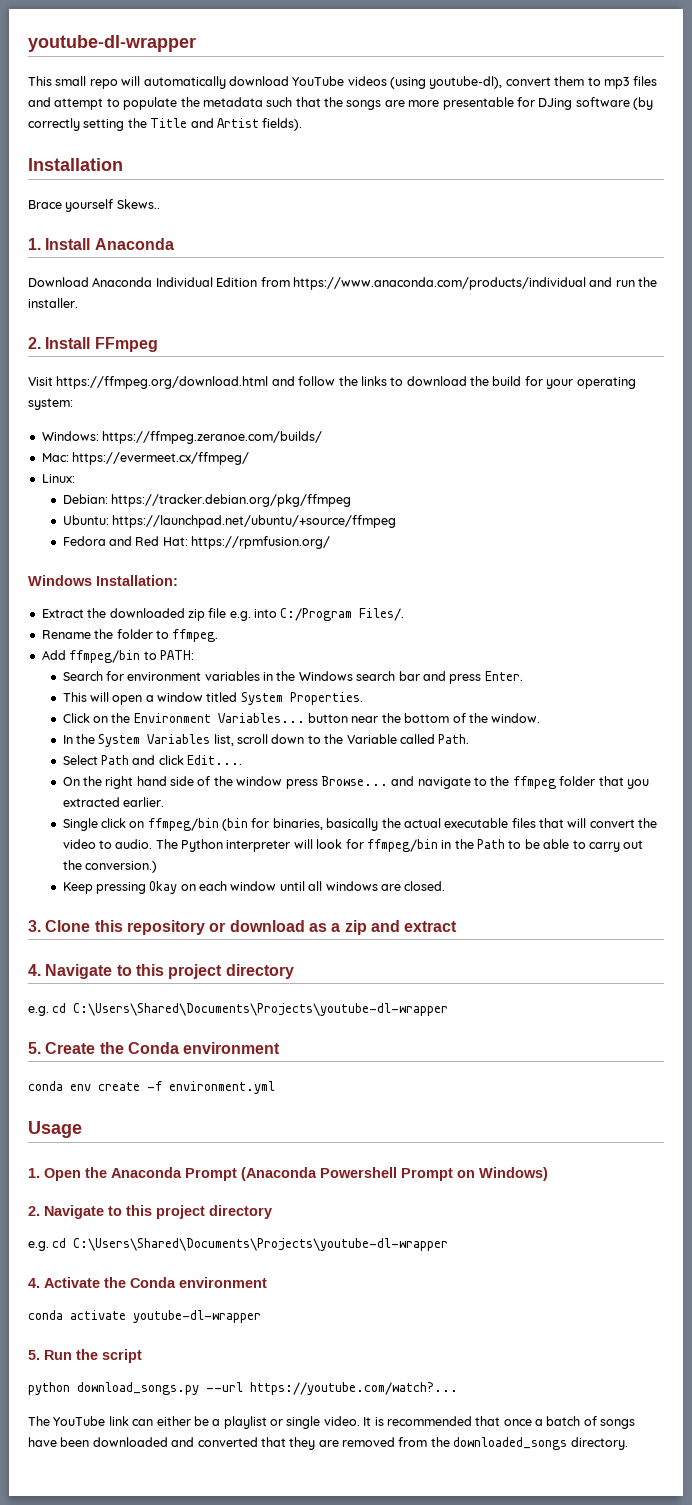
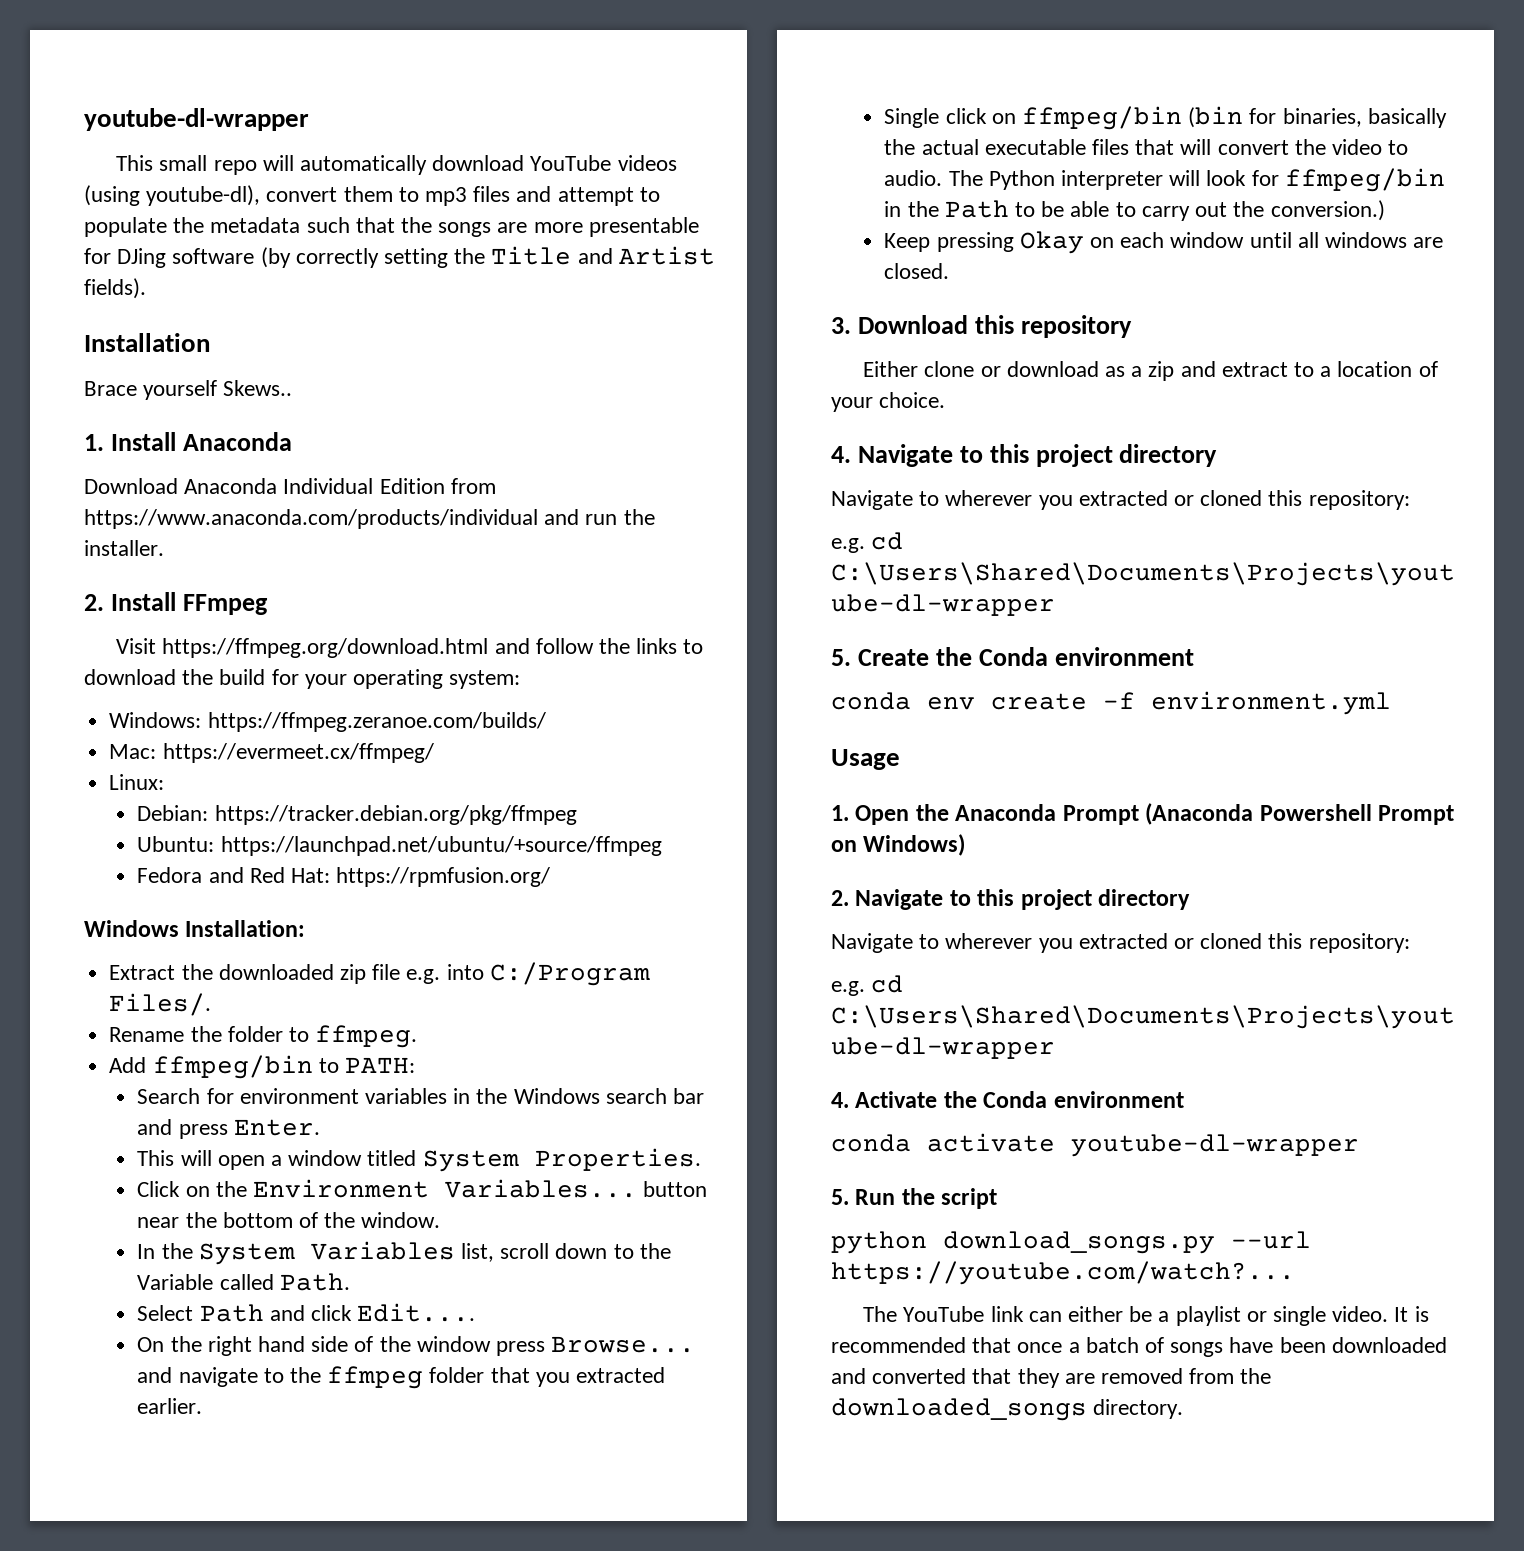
- 3. Clone this repository or download as a zip and extract
+ 3. Download this repository
+ Either clone or download as a zip and extract to a location of your choice.
  4. Navigate to this project directory
+ Navigate to wherever you extracted or cloned this repository:
  2. Navigate to this project directory
+ Navigate to wherever you extracted or cloned this repository:

